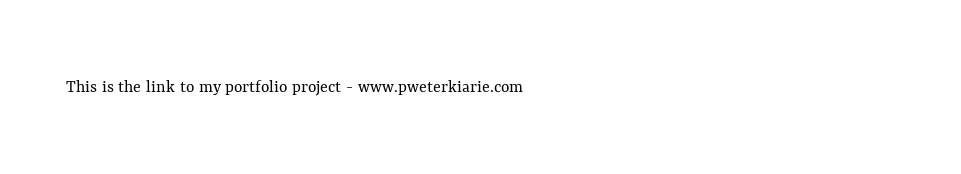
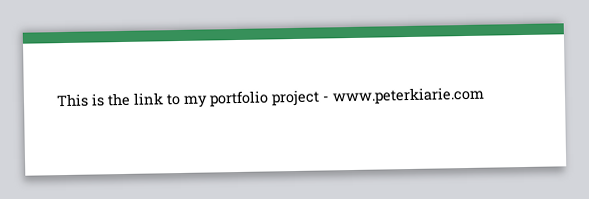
- This is the link to my portfolio project - www.pweterkiarie.com
+ This is the link to my portfolio project - www.peterkiarie.com

